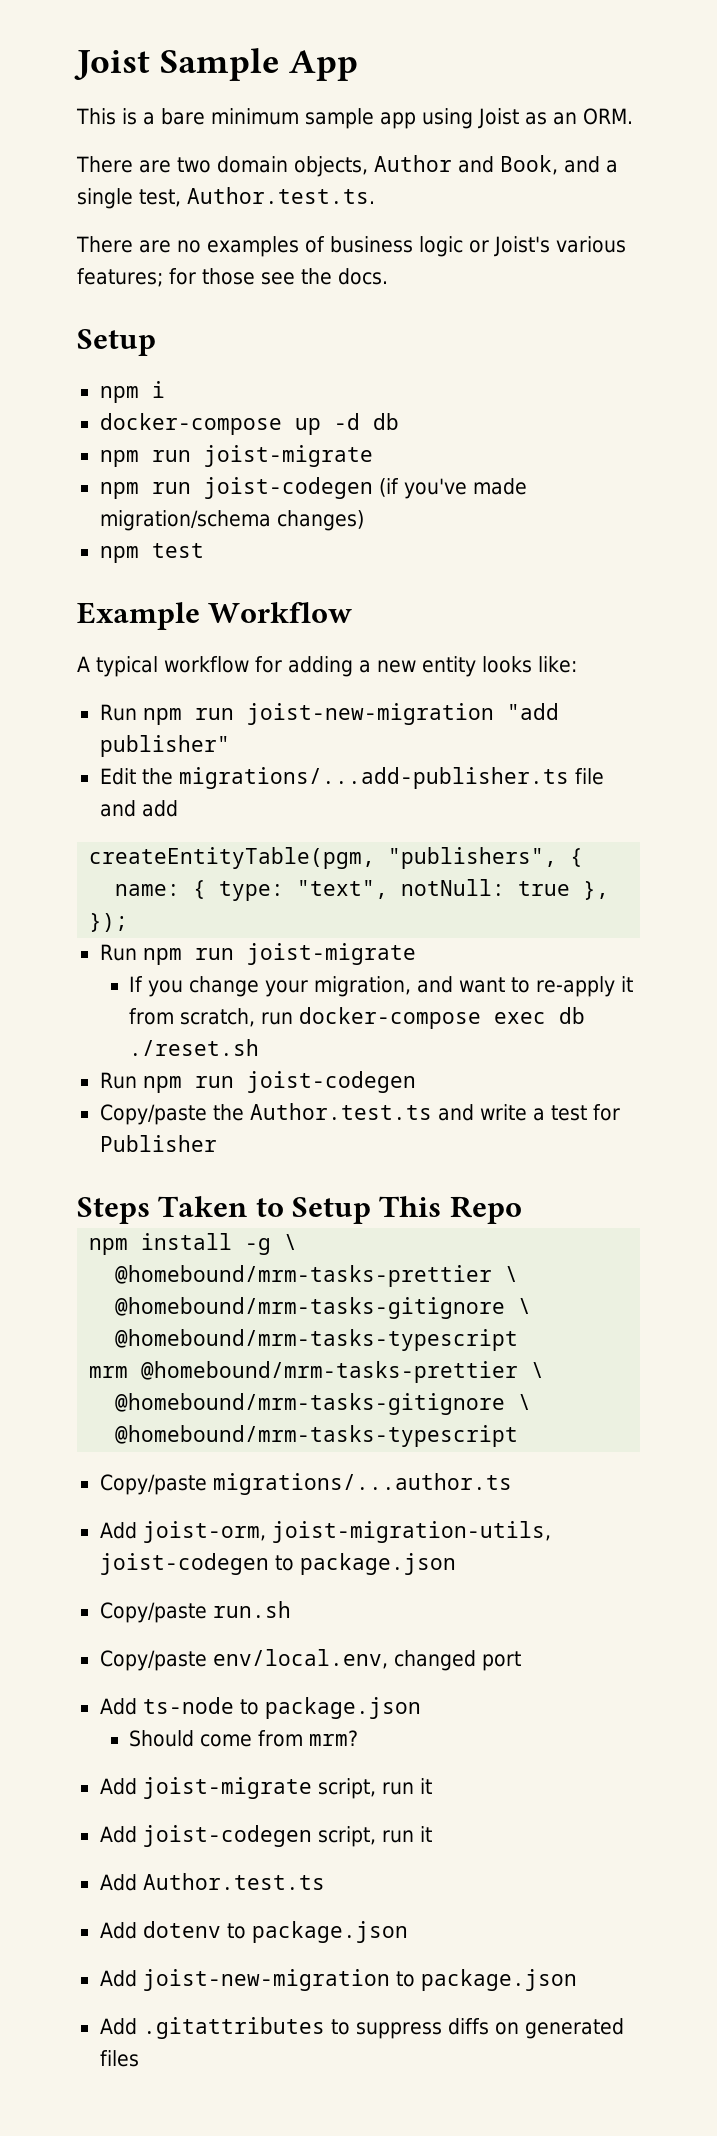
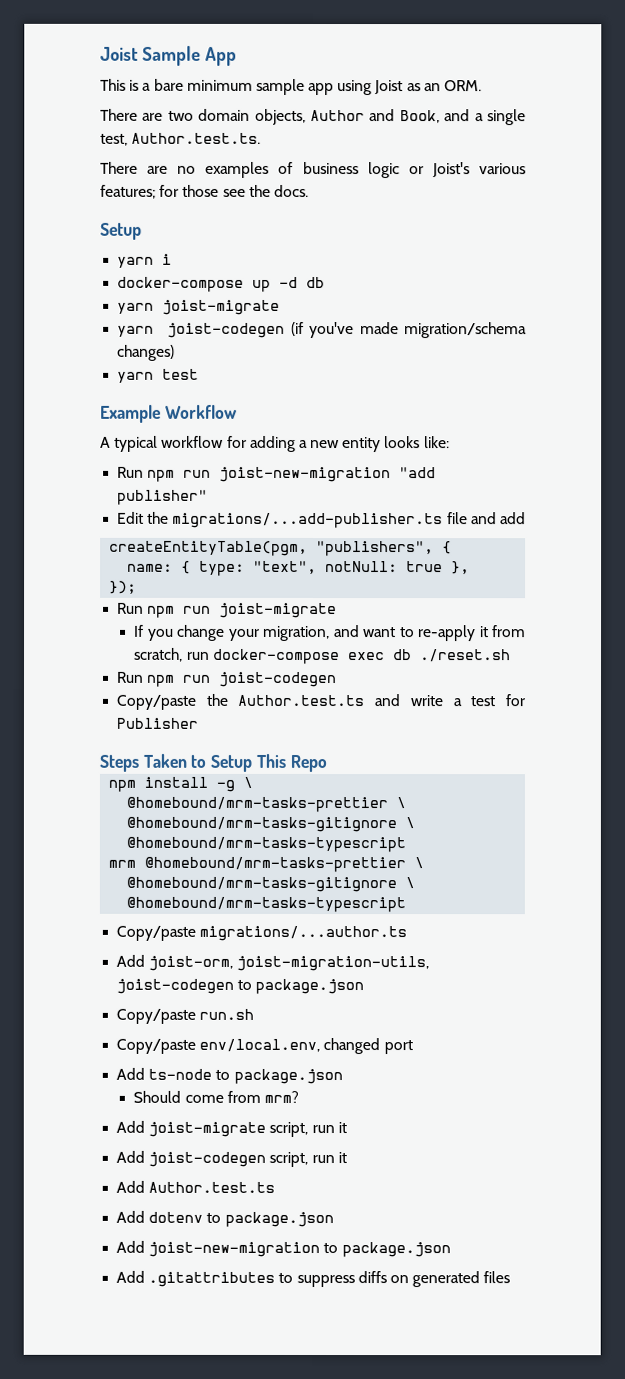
- npm i
+ yarn i
  docker-compose up -d db
- npm run joist-migrate
- npm run joist-codegen (if you've made migration/schema changes)
+ yarn joist-migrate
+ yarn joist-codegen (if you've made migration/schema changes)
- npm test
+ yarn test

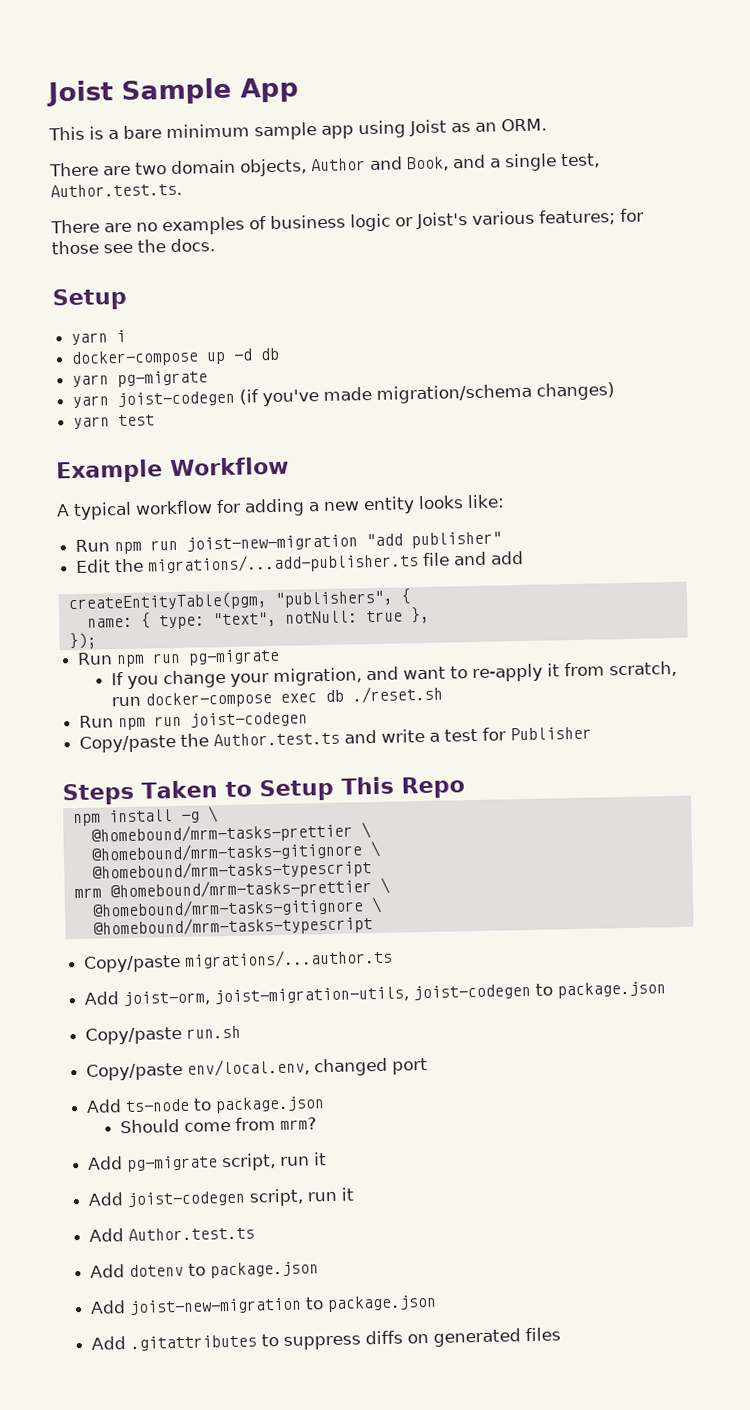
- yarn joist-migrate
+ yarn pg-migrate
- Run npm run joist-migrate
+ Run npm run pg-migrate
- Add joist-migrate script, run it
+ Add pg-migrate script, run it

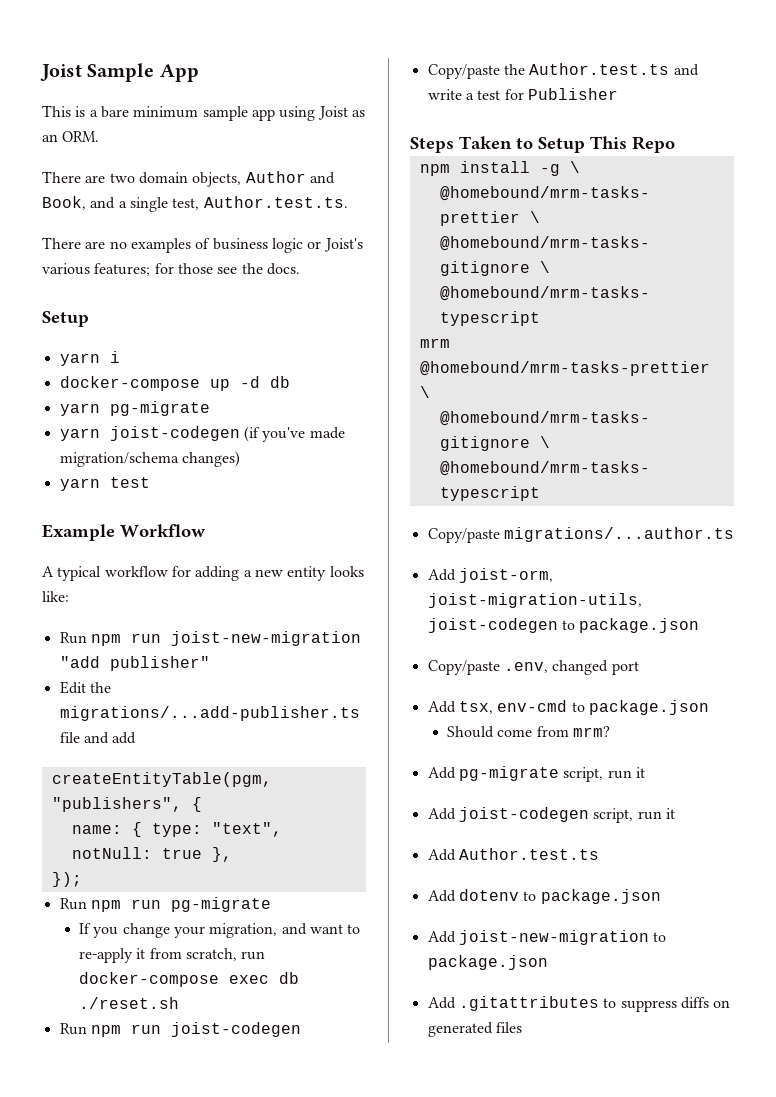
- Copy/paste run.sh
- Copy/paste env/local.env, changed port
+ Copy/paste .env, changed port
- Add ts-node to package.json
+ Add tsx, env-cmd to package.json

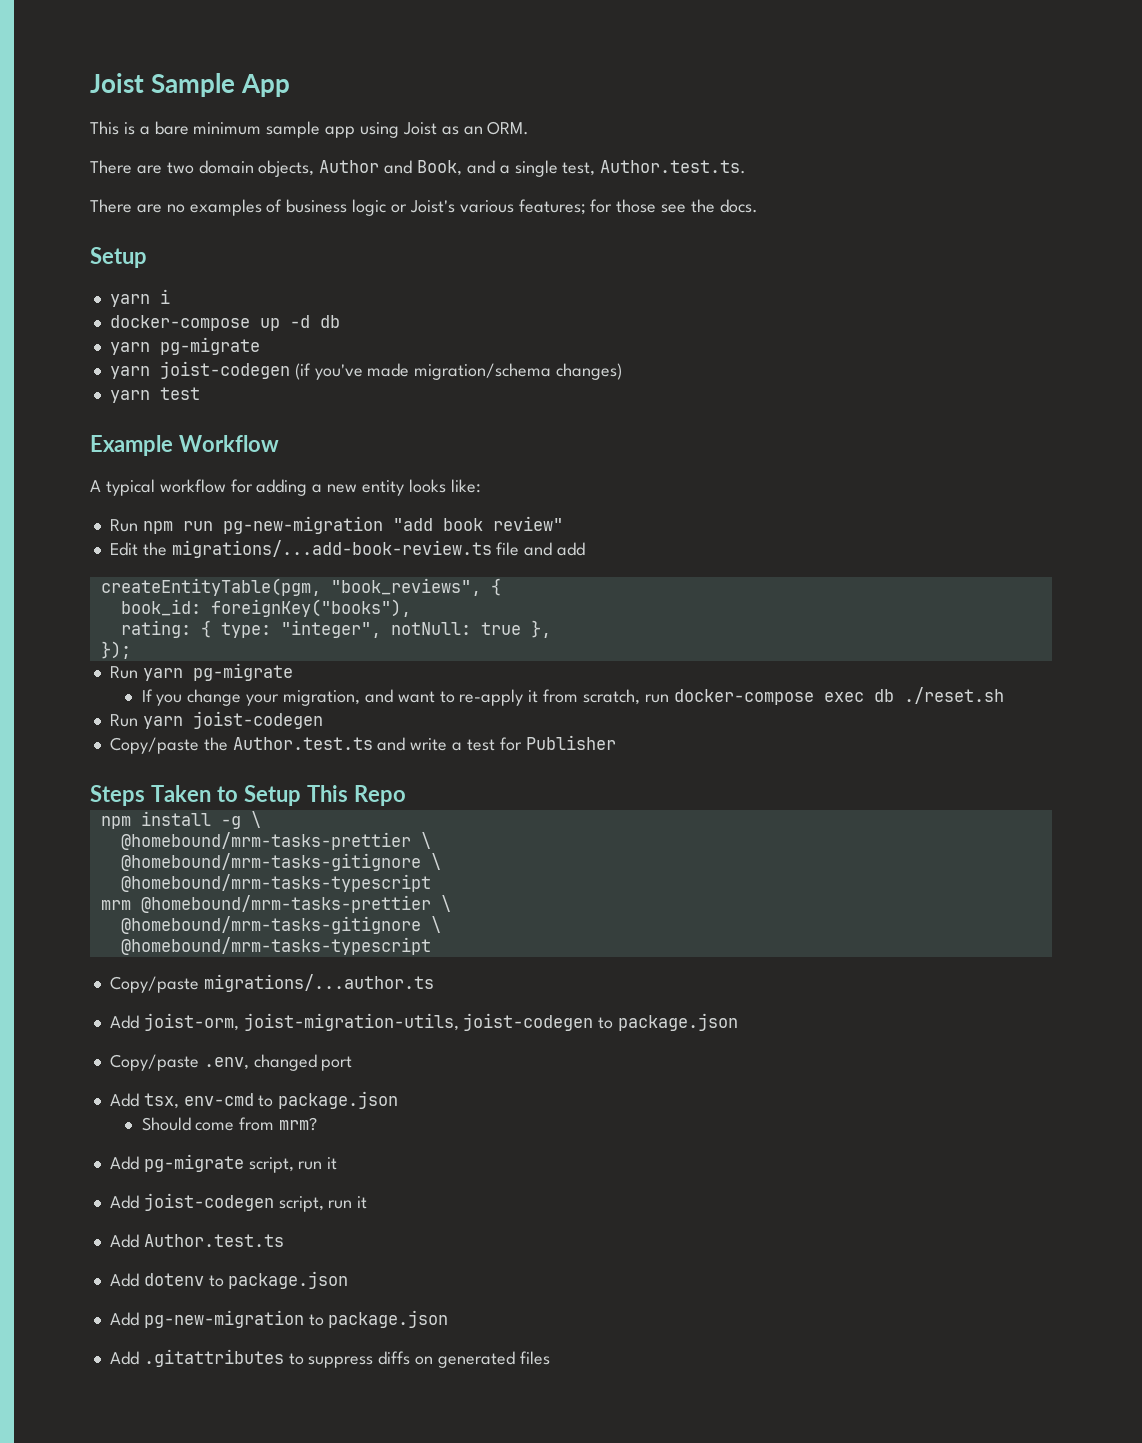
- Run npm run joist-new-migration "add publisher"
+ Run npm run pg-new-migration "add book review"
- Edit the migrations/...add-publisher.ts file and add
+ Edit the migrations/...add-book-review.ts file and add
- createEntityTable(pgm, "publishers", {
+ createEntityTable(pgm, "book_reviews", {
- name: { type: "text", notNull: true },
+ book_id: foreignKey("books"),
+ rating: { type: "integer", notNull: true },
- Run npm run pg-migrate
+ Run yarn pg-migrate
- Run npm run joist-codegen
+ Run yarn joist-codegen
- Add joist-new-migration to package.json
+ Add pg-new-migration to package.json

